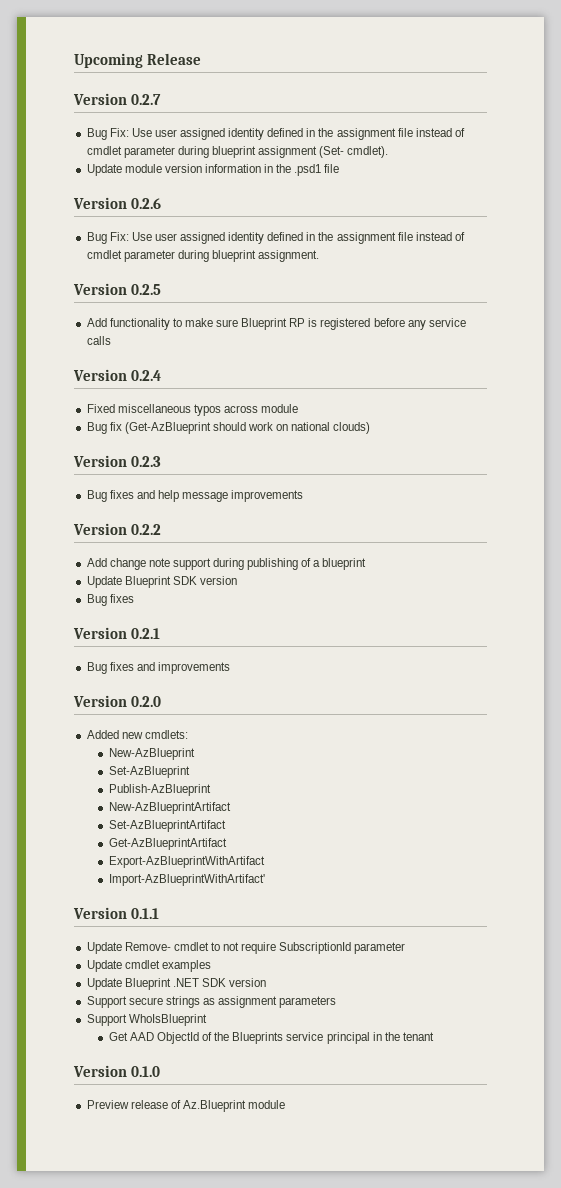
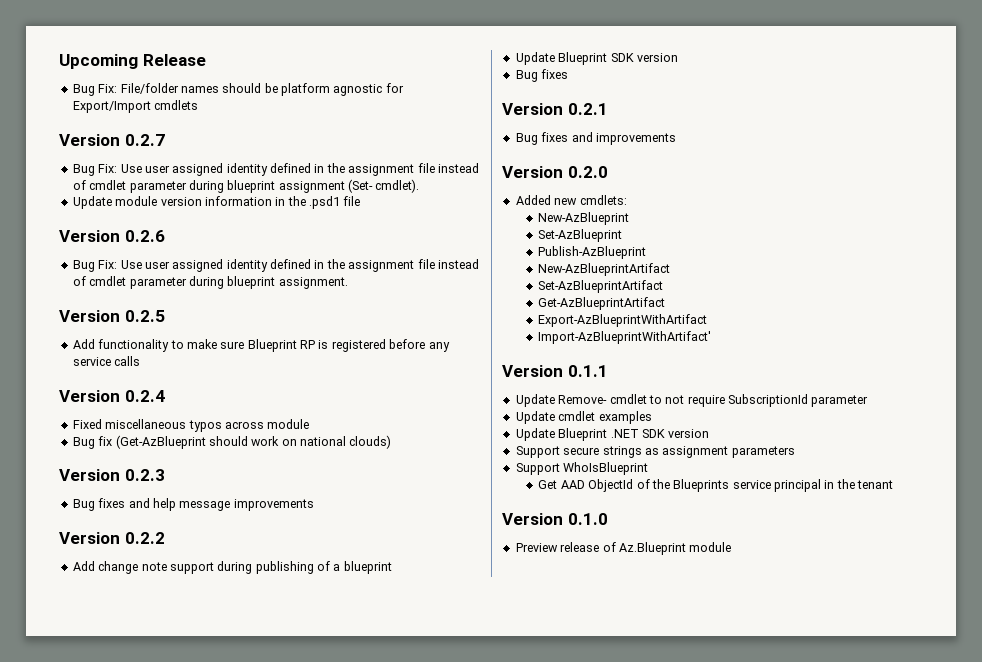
+ Bug Fix: File/folder names should be platform agnostic for Export/Import cmdlets

